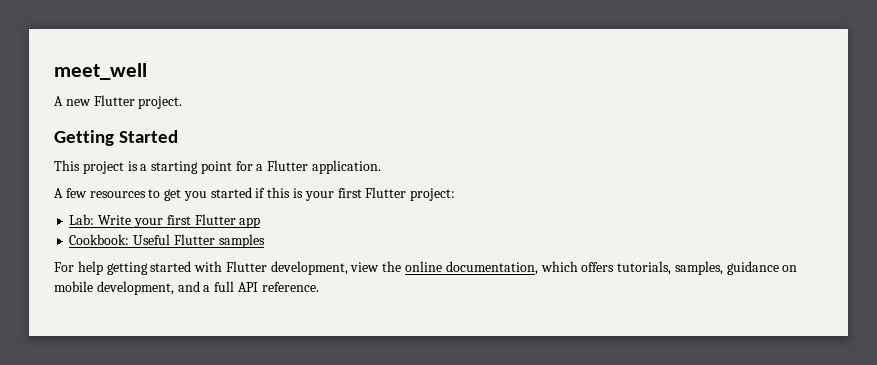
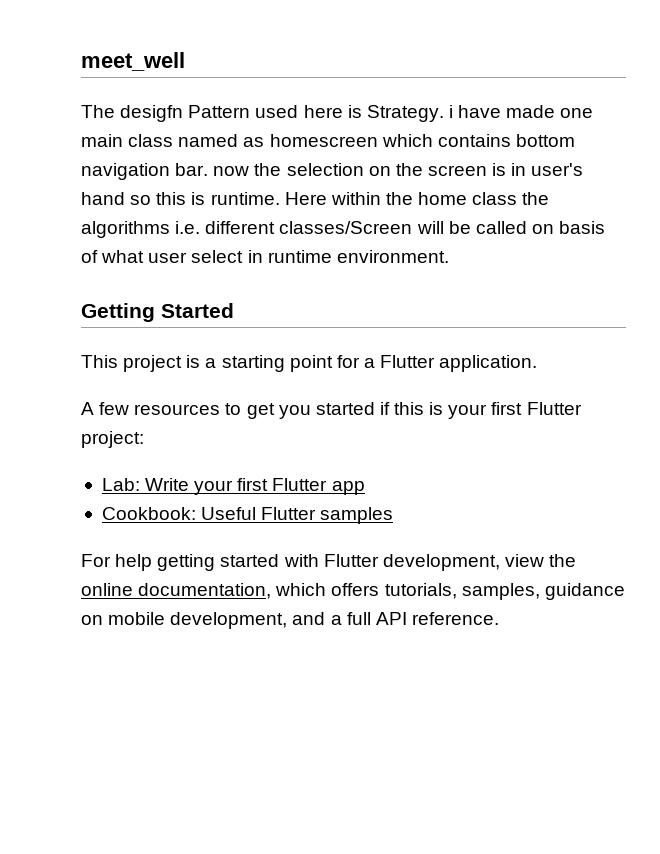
- A new Flutter project.
+ The desigfn Pattern used here is Strategy. i have made one main class named as homescreen which contains bottom navigation bar. now the selection on the screen is in user's hand so this is runtime. Here within the home class the algorithms i.e. different classes/Screen will be called on basis of what user select in runtime environment.

